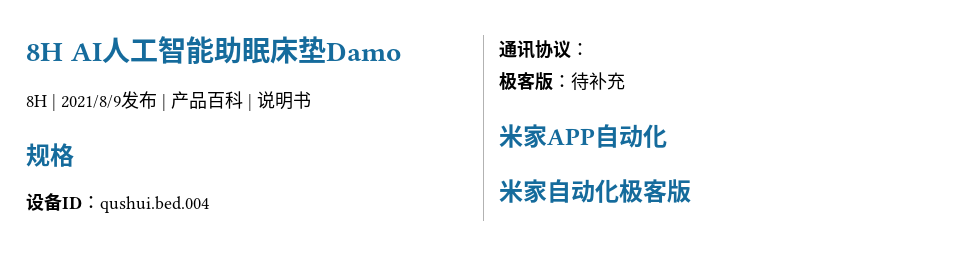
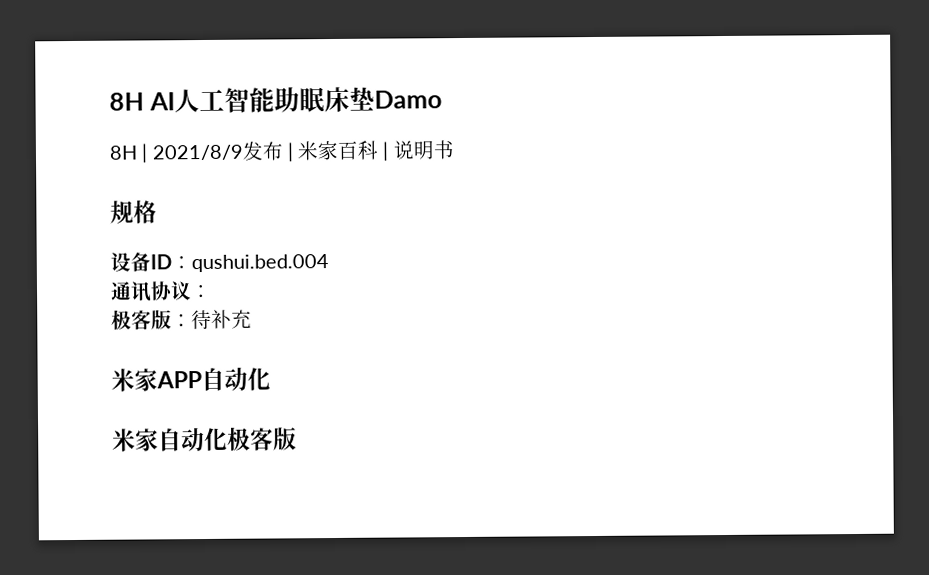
- 8H | 2021/8/9发布 | 产品百科 | 说明书
+ 8H | 2021/8/9发布 | 米家百科 | 说明书

